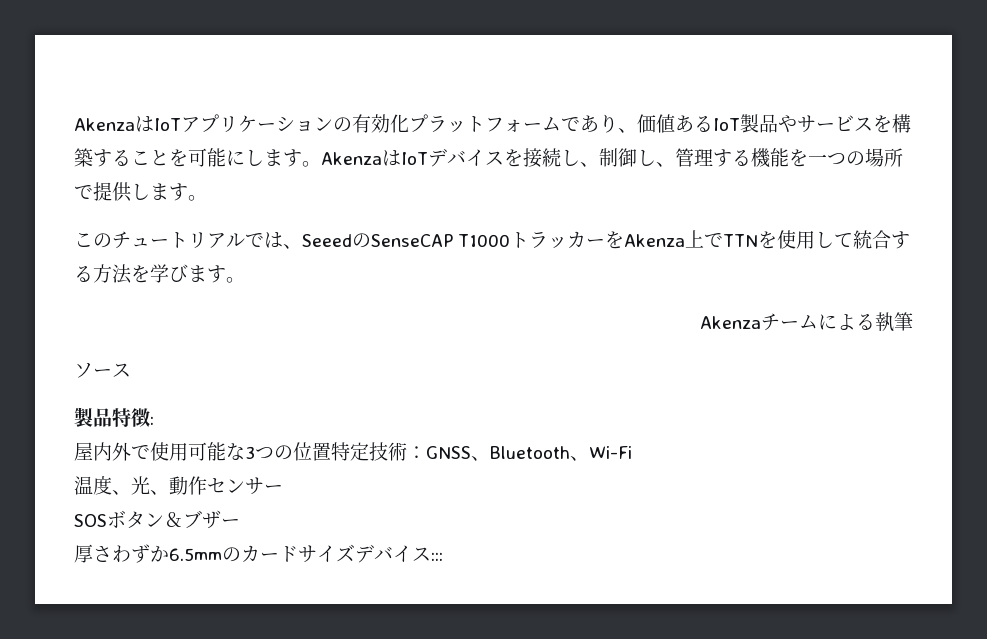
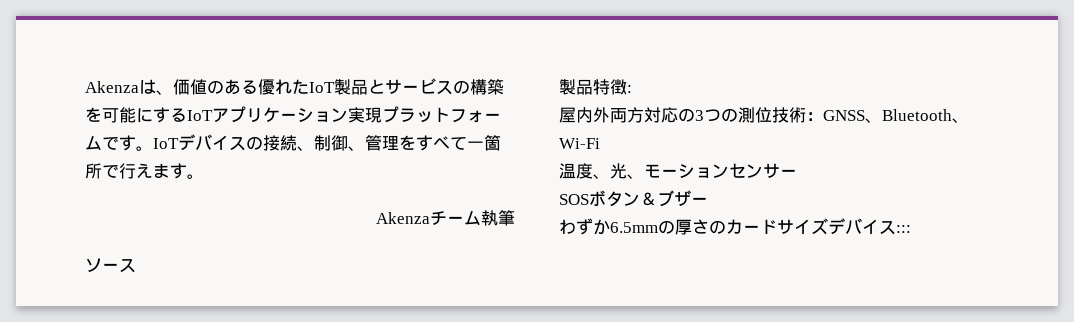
- AkenzaはIoTアプリケーションの有効化プラットフォームであり、価値あるIoT製品やサービスを構築することを可能にします。AkenzaはIoTデバイスを接続し、制御し、管理する機能を一つの場所で提供します。
- このチュートリアルでは、SeeedのSenseCAP T1000トラッカーをAkenza上でTTNを使用して統合する方法を学びます。
+ Akenzaは、価値のある優れたIoT製品とサービスの構築を可能にするIoTアプリケーション実現プラットフォームです。IoTデバイスの接続、制御、管理をすべて一箇所で行えます。
- Akenzaチームによる執筆
+ Akenzaチーム執筆
- 屋内外で使用可能な3つの位置特定技術：GNSS、Bluetooth、Wi-Fi
+ 屋内外両方対応の3つの測位技術：GNSS、Bluetooth、Wi-Fi
- 温度、光、動作センサー
+ 温度、光、モーションセンサー
- 厚さわずか6.5mmのカードサイズデバイス:::
+ わずか6.5mmの厚さのカードサイズデバイス:::

